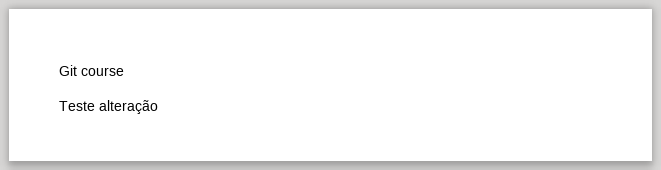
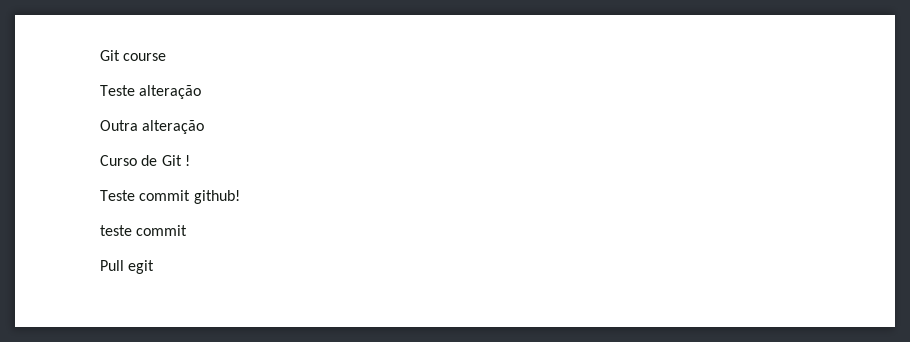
+ Outra alteração
+ Curso de Git !
+ Teste commit github!
+ teste commit
+ Pull egit

